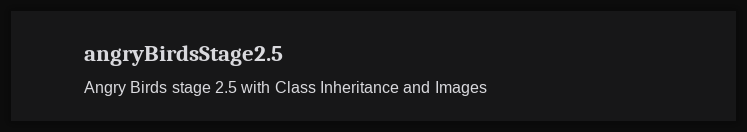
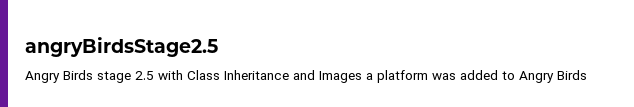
- Angry Birds stage 2.5 with Class Inheritance and Images
+ Angry Birds stage 2.5 with Class Inheritance and Images a platform was added to Angry Birds

